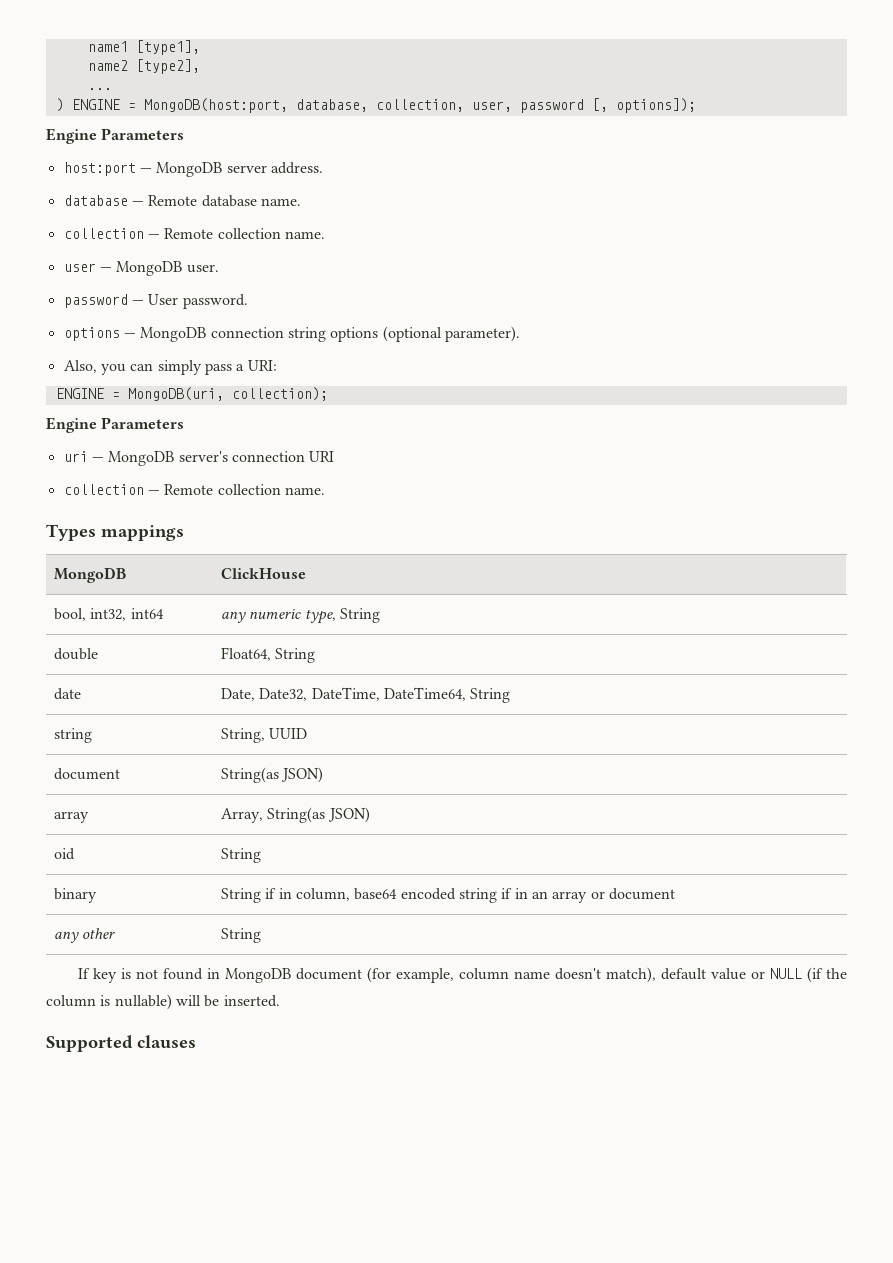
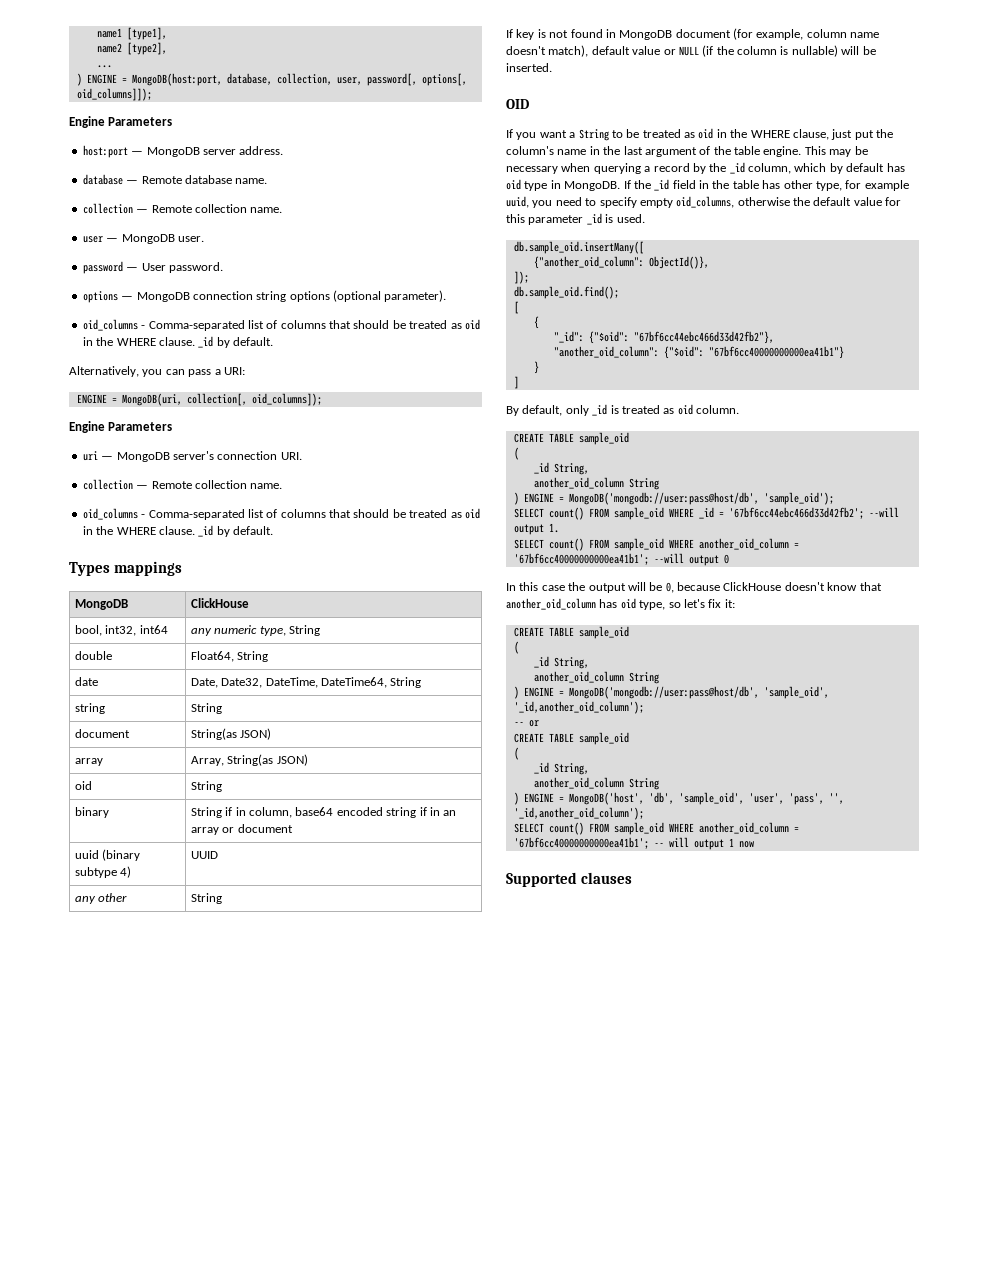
- ) ENGINE = MongoDB(host:port, database, collection, user, password [, options]);
+ ) ENGINE = MongoDB(host:port, database, collection, user, password[, options[, oid_columns]]);
  options — MongoDB connection string options (optional parameter).
- Also, you can simply pass a URI:
+ oid_columns - Comma-separated list of columns that should be treated as oid in the WHERE clause. _id by default.
+ Alternatively, you can pass a URI:
- ENGINE = MongoDB(uri, collection);
+ ENGINE = MongoDB(uri, collection[, oid_columns]);
- uri — MongoDB server's connection URI
+ uri — MongoDB server's connection URI.
  collection — Remote collection name.
+ oid_columns - Comma-separated list of columns that should be treated as oid in the WHERE clause. _id by default.
- string | String, UUID
+ string | String
+ uuid (binary subtype 4) | UUID
+ OID
+ If you want a String to be treated as oid in the WHERE clause, just put the column's name in the last argument of the table engine. This may be necessary when querying a record by the _id column, which by default has oid type in MongoDB. If the _id field in the table has other type, for example uuid, you need to specify empty oid_columns, otherwise the default value for this parameter _id is used.
+ db.sample_oid.insertMany([
+ {"another_oid_column": ObjectId()},
+ ]);
+ db.sample_oid.find();
+ [
+ {
+ "_id": {"$oid": "67bf6cc44ebc466d33d42fb2"},
+ "another_oid_column": {"$oid": "67bf6cc40000000000ea41b1"}
+ }
+ ]
+ By default, only _id is treated as oid column.
+ CREATE TABLE sample_oid
+ (
+ _id String,
+ another_oid_column String
+ ) ENGINE = MongoDB('mongodb://user:pass@host/db', 'sample_oid');
+ SELECT count() FROM sample_oid WHERE _id = '67bf6cc44ebc466d33d42fb2'; --will output 1.
+ SELECT count() FROM sample_oid WHERE another_oid_column = '67bf6cc40000000000ea41b1'; --will output 0
+ In this case the output will be 0, because ClickHouse doesn't know that another_oid_column has oid type, so let's fix it:
+ CREATE TABLE sample_oid
+ (
+ _id String,
+ another_oid_column String
+ ) ENGINE = MongoDB('mongodb://user:pass@host/db', 'sample_oid', '_id,another_oid_column');
+ -- or
+ CREATE TABLE sample_oid
+ (
+ _id String,
+ another_oid_column String
+ ) ENGINE = MongoDB('host', 'db', 'sample_oid', 'user', 'pass', '', '_id,another_oid_column');
+ SELECT count() FROM sample_oid WHERE another_oid_column = '67bf6cc40000000000ea41b1'; -- will output 1 now

